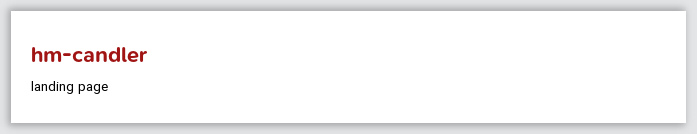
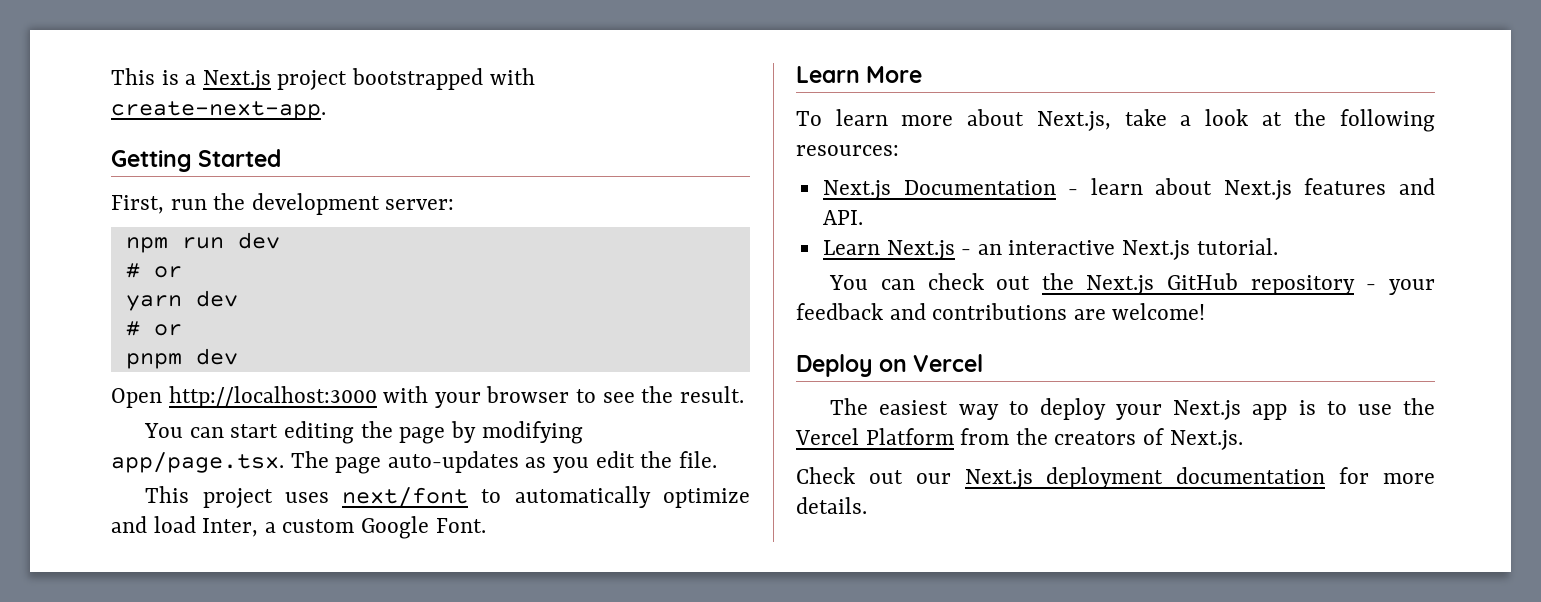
- hm-candler
- landing page
+ This is a Next.js project bootstrapped with create-next-app.
+ Getting Started
+ First, run the development server:
+ npm run dev
+ # or
+ yarn dev
+ # or
+ pnpm dev
+ Open http://localhost:3000 with your browser to see the result.
+ You can start editing the page by modifying app/page.tsx. The page auto-updates as you edit the file.
+ This project uses next/font to automatically optimize and load Inter, a custom Google Font.
+ Learn More
+ To learn more about Next.js, take a look at the following resources:
+ Next.js Documentation - learn about Next.js features and API.
+ Learn Next.js - an interactive Next.js tutorial.
+ You can check out the Next.js GitHub repository - your feedback and contributions are welcome!
+ Deploy on Vercel
+ The easiest way to deploy your Next.js app is to use the Vercel Platform from the creators of Next.js.
+ Check out our Next.js deployment documentation for more details.

